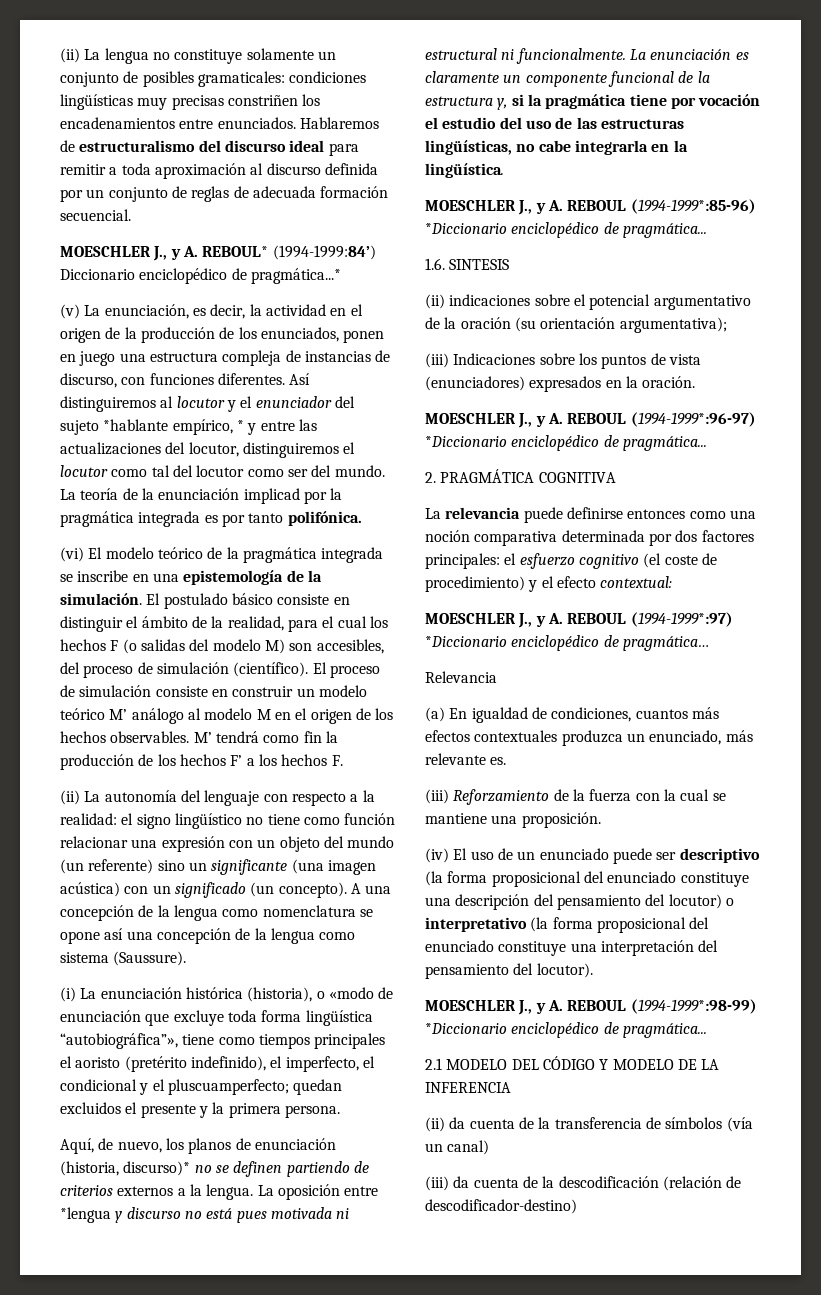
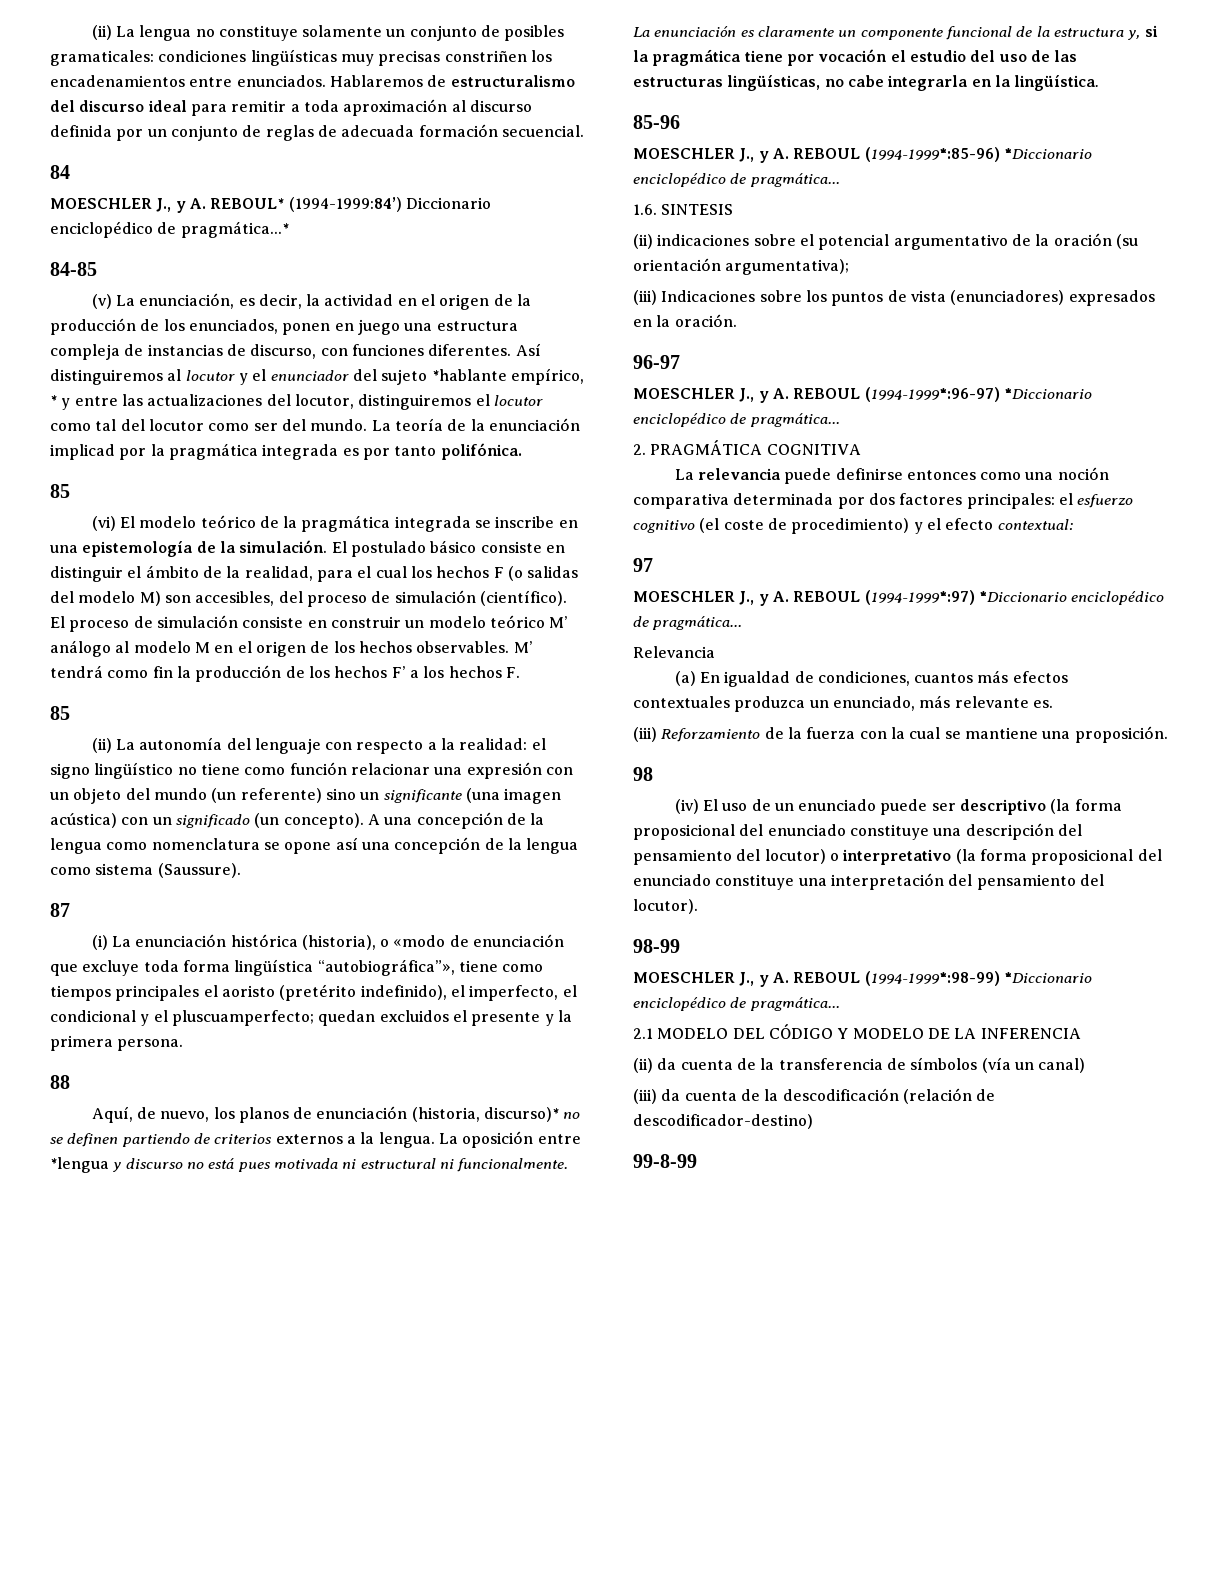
+ 84
+ 84-85
  La teoría de la enunciación implicad por la pragmática integrada es por tanto polifónica.
+ 85
  M’ tendrá como fin la producción de los hechos F’ a los hechos F.
+ 85
+ 87
+ 88
+ 85-96
+ 96-97
+ 97
+ 98
+ 98-99
+ 99-8-99

